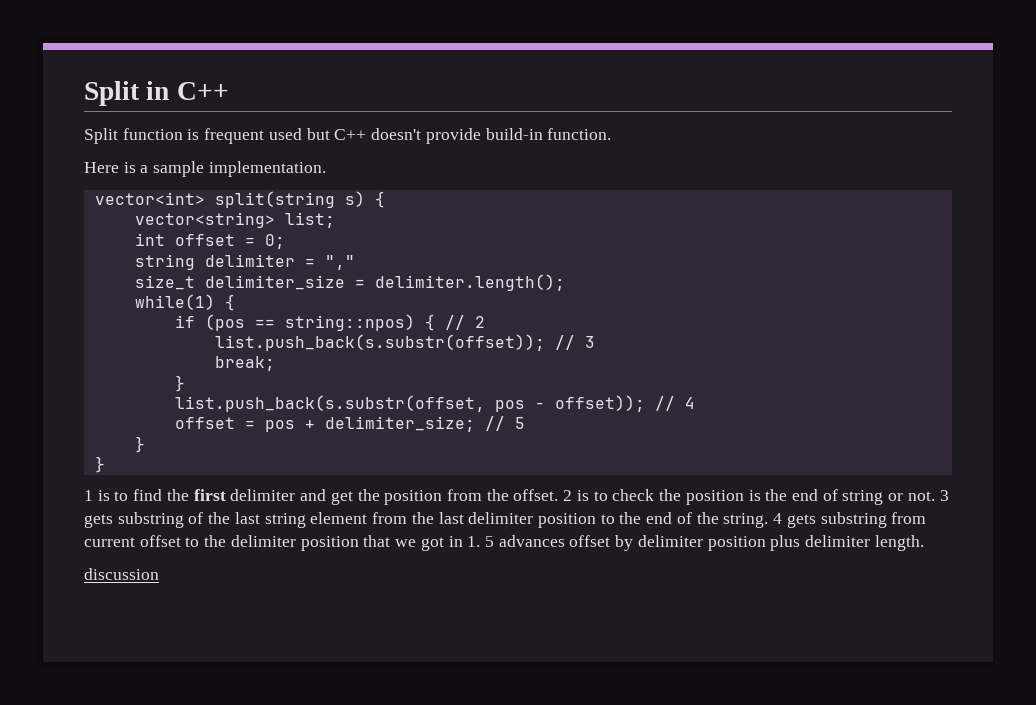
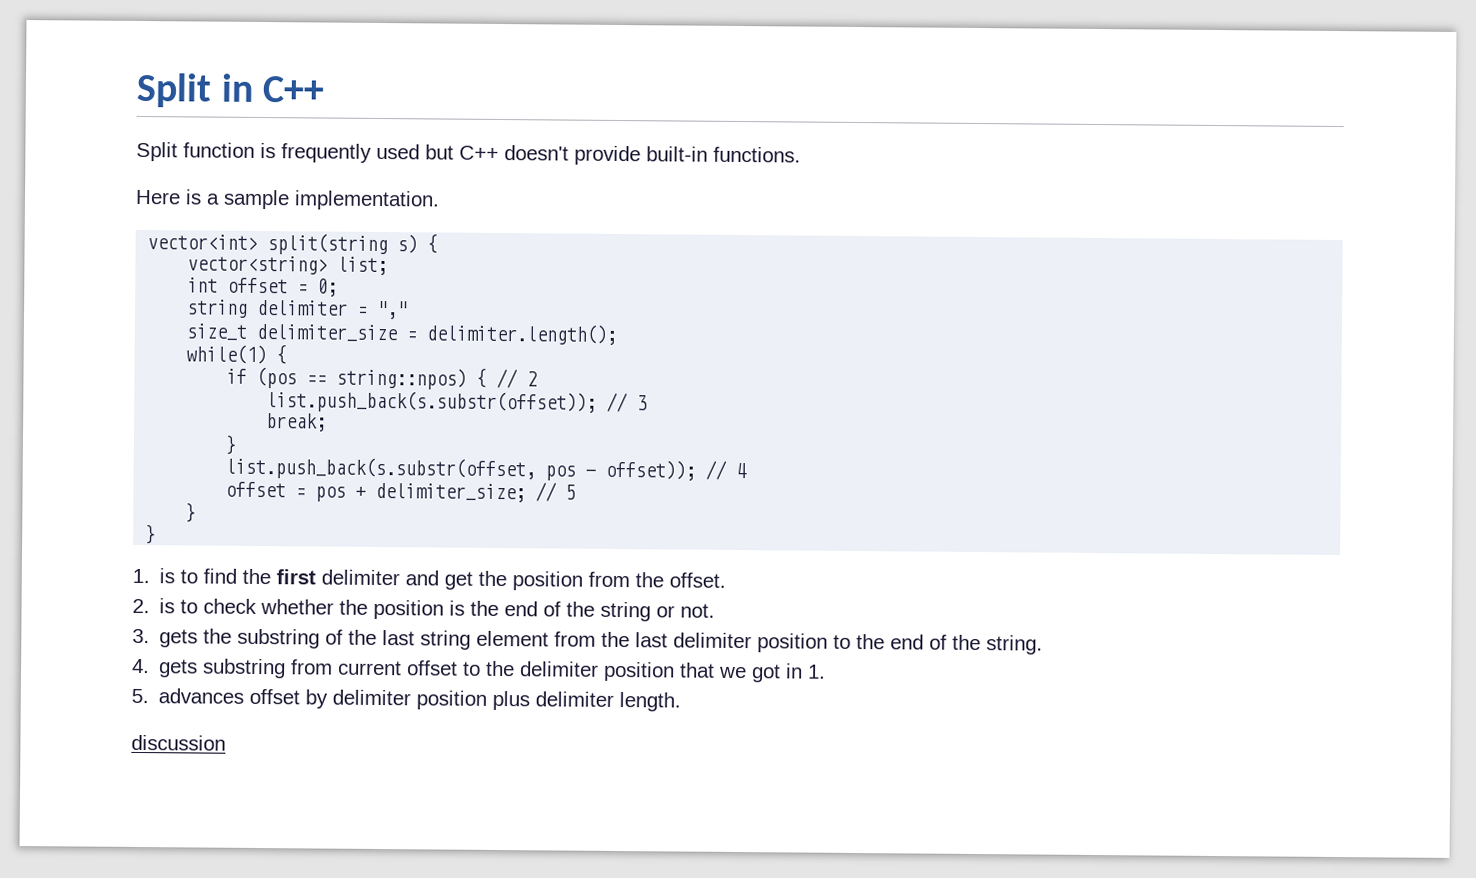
- Split function is frequent used but C++ doesn't provide build-in function.
+ Split function is frequently used but C++ doesn't provide built-in functions.
- 1 is to find the first delimiter and get the position from the offset. 2 is to check the position is the end of string or not. 3 gets substring of the last string element from the last delimiter position to the end of the string. 4 gets substring from current offset to the delimiter position that we got in 1. 5 advances offset by delimiter position plus delimiter length.
+ 1. is to find the first delimiter and get the position from the offset.
+ 2. is to check whether the position is the end of the string or not.
+ 3. gets the substring of the last string element from the last delimiter position to the end of the string.
+ 4. gets substring from current offset to the delimiter position that we got in 1.
+ 5. advances offset by delimiter position plus delimiter length.

